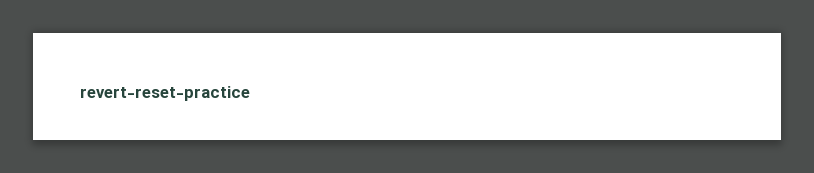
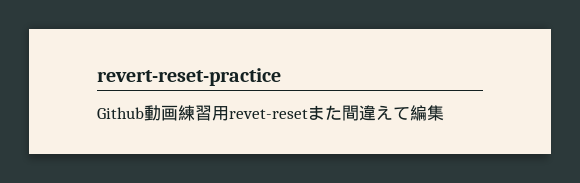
+ Github動画練習用revet-resetまた間違えて編集

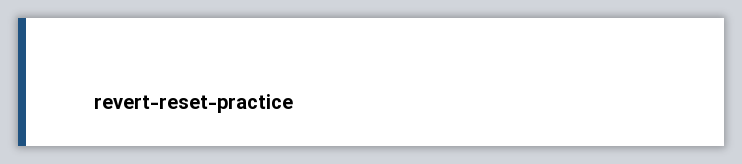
- Github動画練習用revet-resetまた間違えて編集

